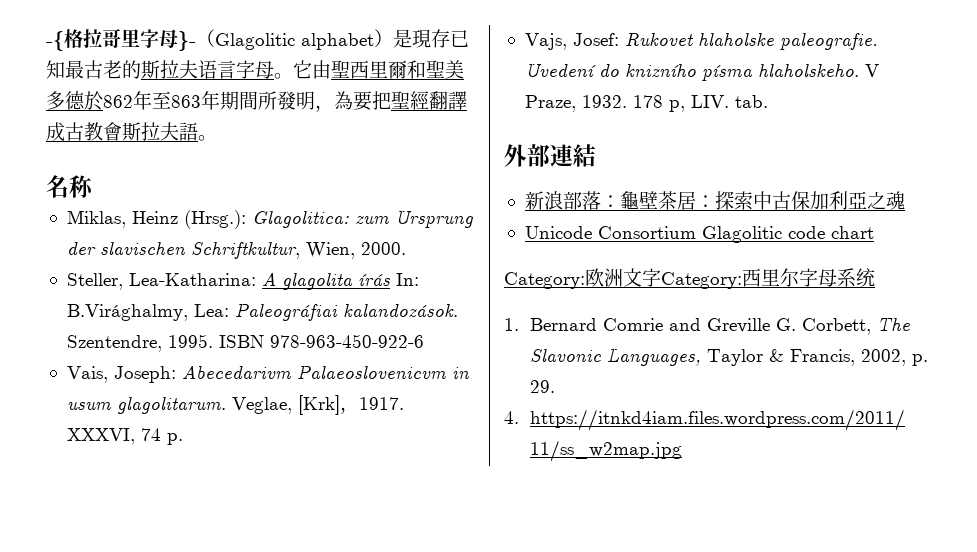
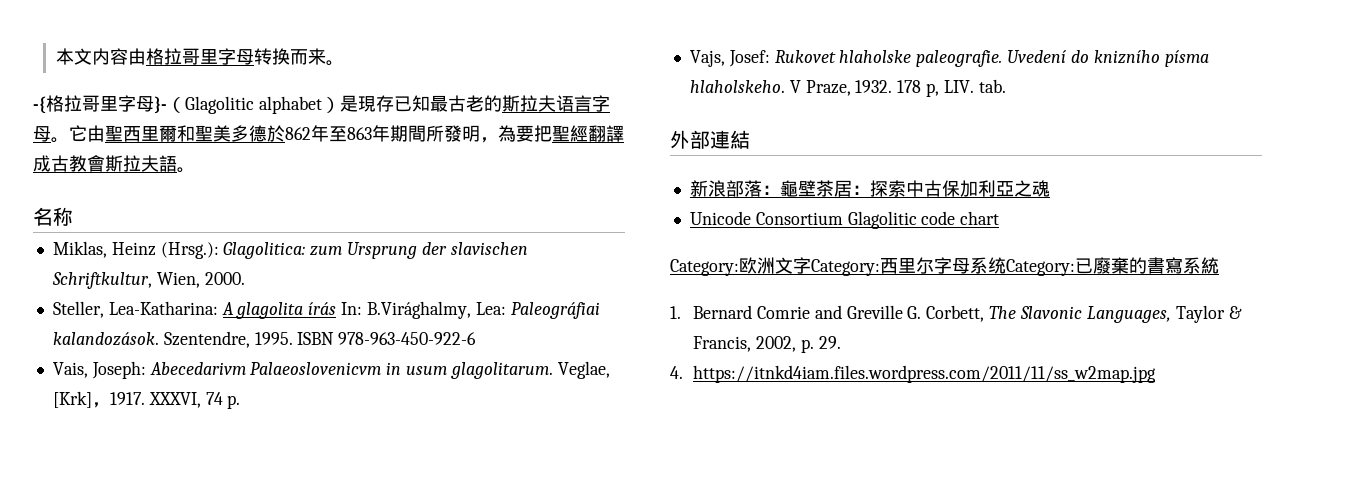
+ 本文内容由格拉哥里字母转换而来。
- Category:欧洲文字Category:西里尔字母系统
+ Category:欧洲文字Category:西里尔字母系统Category:已廢棄的書寫系統

